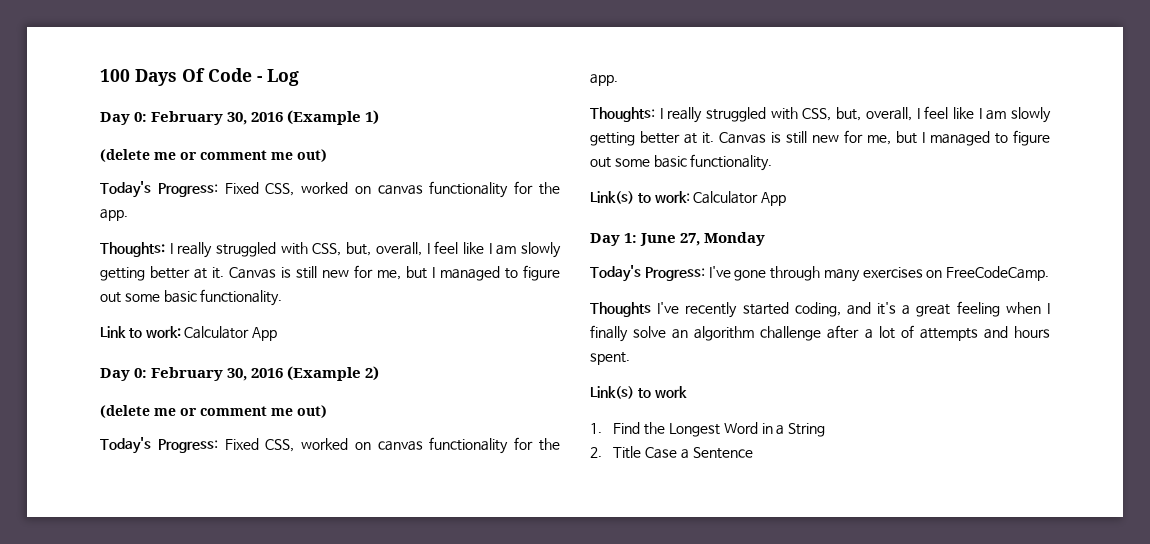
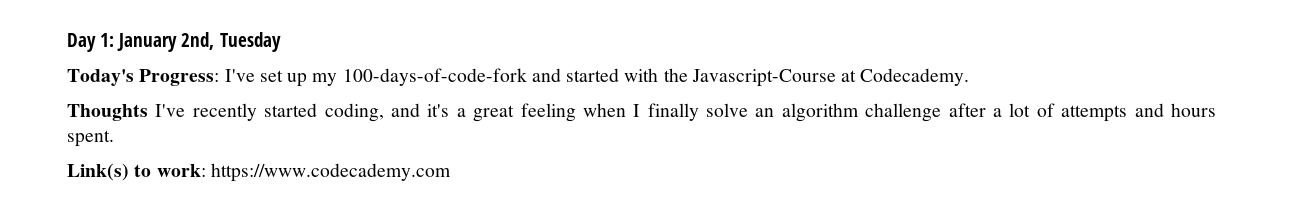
- 100 Days Of Code - Log
- Day 0: February 30, 2016 (Example 1)
- (delete me or comment me out)
- Today's Progress: Fixed CSS, worked on canvas functionality for the app.
- Thoughts: I really struggled with CSS, but, overall, I feel like I am slowly getting better at it. Canvas is still new for me, but I managed to figure out some basic functionality.
- Link to work: Calculator App
- Day 0: February 30, 2016 (Example 2)
- (delete me or comment me out)
- Today's Progress: Fixed CSS, worked on canvas functionality for the app.
- Thoughts: I really struggled with CSS, but, overall, I feel like I am slowly getting better at it. Canvas is still new for me, but I managed to figure out some basic functionality.
- Link(s) to work: Calculator App
- Day 1: June 27, Monday
- Today's Progress: I've gone through many exercises on FreeCodeCamp.
+ Day 1: January 2nd, Tuesday
+ Today's Progress: I've set up my 100-days-of-code-fork and started with the Javascript-Course at Codecademy.
- Link(s) to work
- 1. Find the Longest Word in a String
- 2. Title Case a Sentence
+ Link(s) to work: https://www.codecademy.com

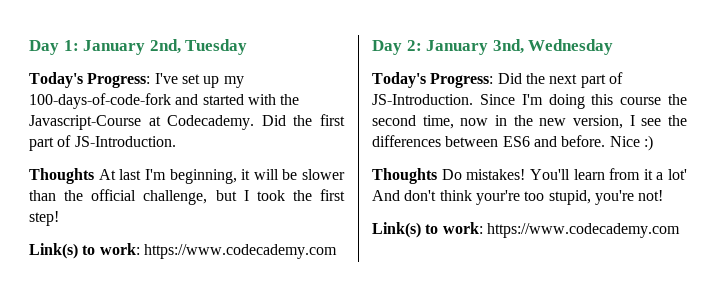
- Today's Progress: I've set up my 100-days-of-code-fork and started with the Javascript-Course at Codecademy.
- Thoughts I've recently started coding, and it's a great feeling when I finally solve an algorithm challenge after a lot of attempts and hours spent.
+ Today's Progress: I've set up my 100-days-of-code-fork and started with the Javascript-Course at Codecademy. Did the first part of JS-Introduction.
+ Thoughts At last I'm beginning, it will be slower than the official challenge, but I took the first step!
+ Link(s) to work: https://www.codecademy.com
+ Day 2: January 3nd, Wednesday
+ Today's Progress: Did the next part of JS-Introduction. Since I'm doing this course the second time, now in the new version, I see the differences between ES6 and before. Nice :)
+ Thoughts Do mistakes! You'll learn from it a lot' And don't think your're too stupid, you're not!

